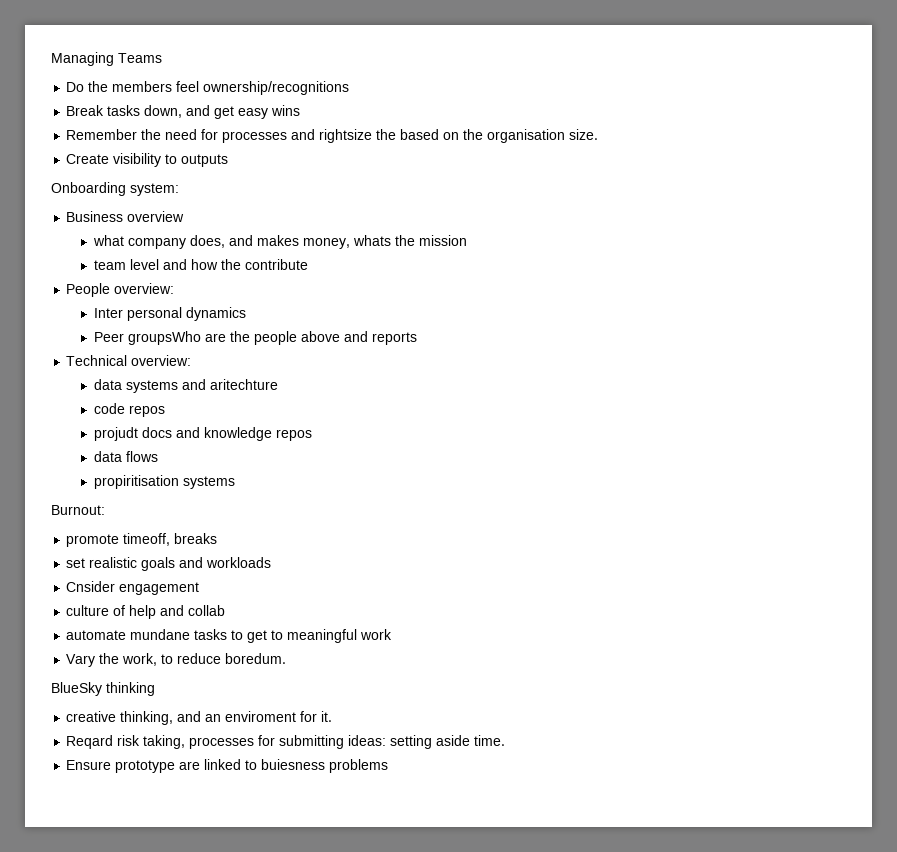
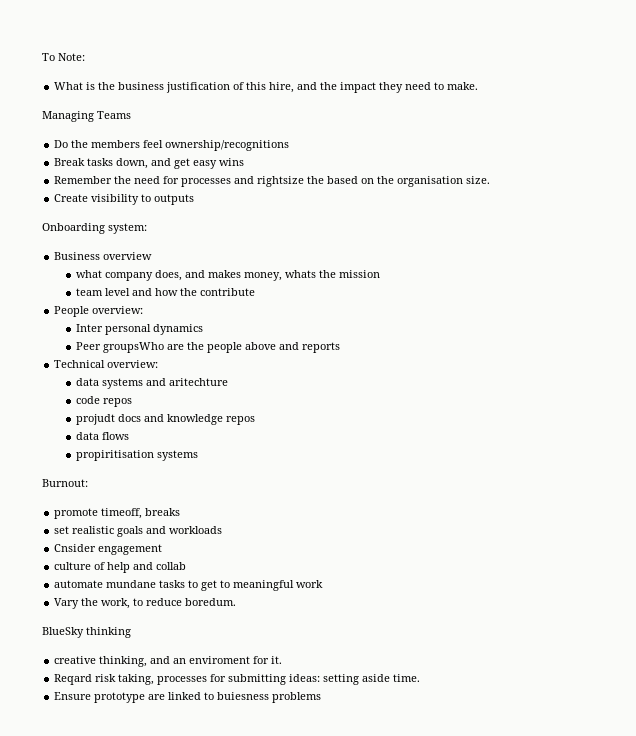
+ To Note:
+ What is the business justification of this hire, and the impact they need to make.

